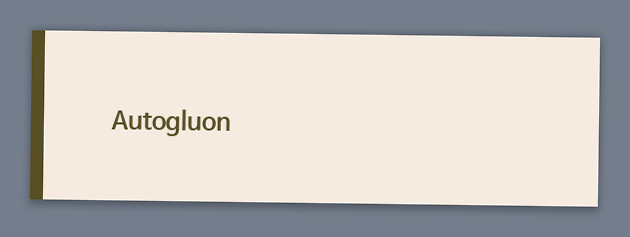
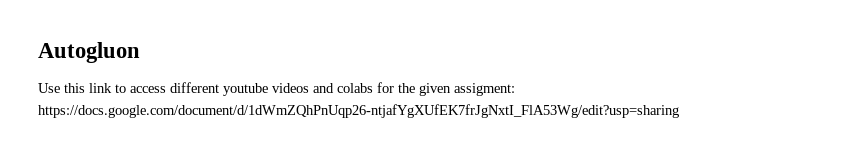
+ Use this link to access different youtube videos and colabs for the given assigment: https://docs.google.com/document/d/1dWmZQhPnUqp26-ntjafYgXUfEK7frJgNxtI_FlA53Wg/edit?usp=sharing

